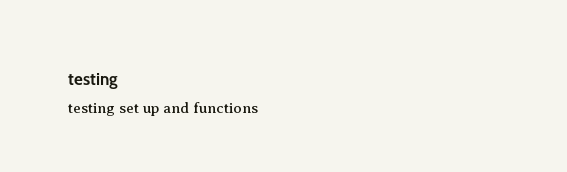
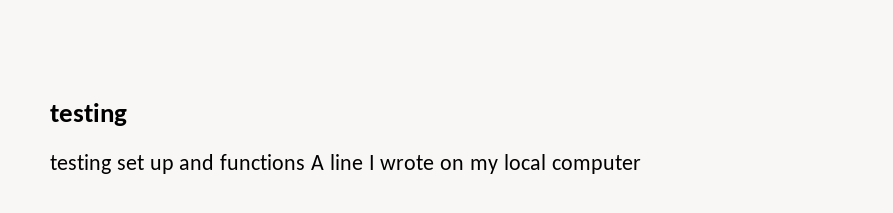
- testing set up and functions
+ testing set up and functions A line I wrote on my local computer

